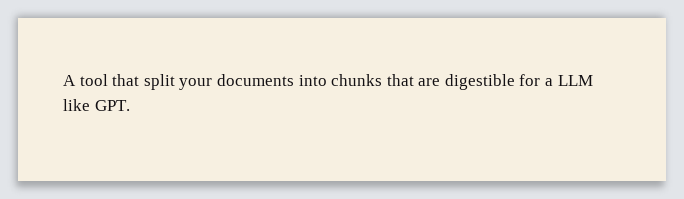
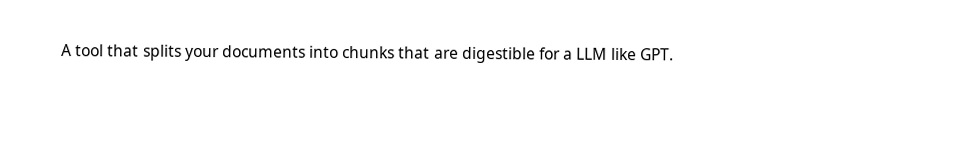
- A tool that split your documents into chunks that are digestible for a LLM like GPT.
+ A tool that splits your documents into chunks that are digestible for a LLM like GPT.

